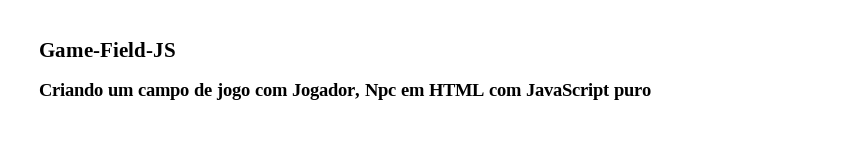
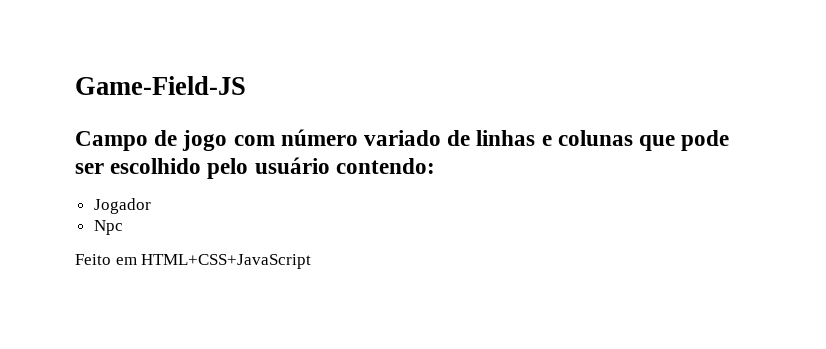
- Criando um campo de jogo com Jogador, Npc em HTML com JavaScript puro
+ Campo de jogo com número variado de linhas e colunas que pode ser escolhido pelo usuário contendo:
+ Jogador
+ Npc
+ Feito em HTML+CSS+JavaScript

